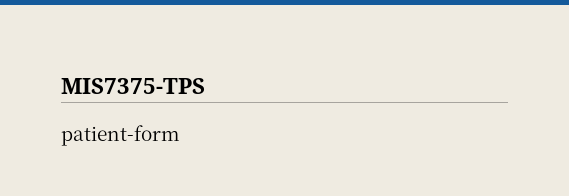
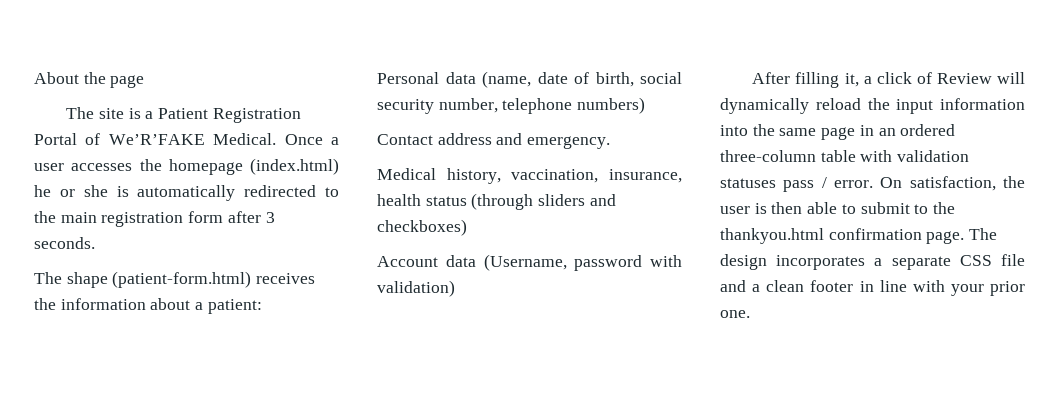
- MIS7375-TPS
- patient-form
+ About the page
+ The site is a Patient Registration Portal of We’R’FAKE Medical. Once a user accesses the homepage (index.html) he or she is automatically redirected to the main registration form after 3 seconds.
+ The shape (patient-form.html) receives the information about a patient:
+ Personal data (name, date of birth, social security number, telephone numbers)
+ Contact address and emergency.
+ Medical history, vaccination, insurance, health status (through sliders and checkboxes)
+ Account data (Username, password with validation)
+ After filling it, a click of Review will dynamically reload the input information into the same page in an ordered three-column table with validation statuses pass / error. On satisfaction, the user is then able to submit to the thankyou.html confirmation page. The design incorporates a separate CSS file and a clean footer in line with your prior one.

